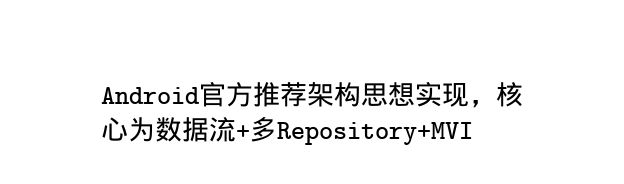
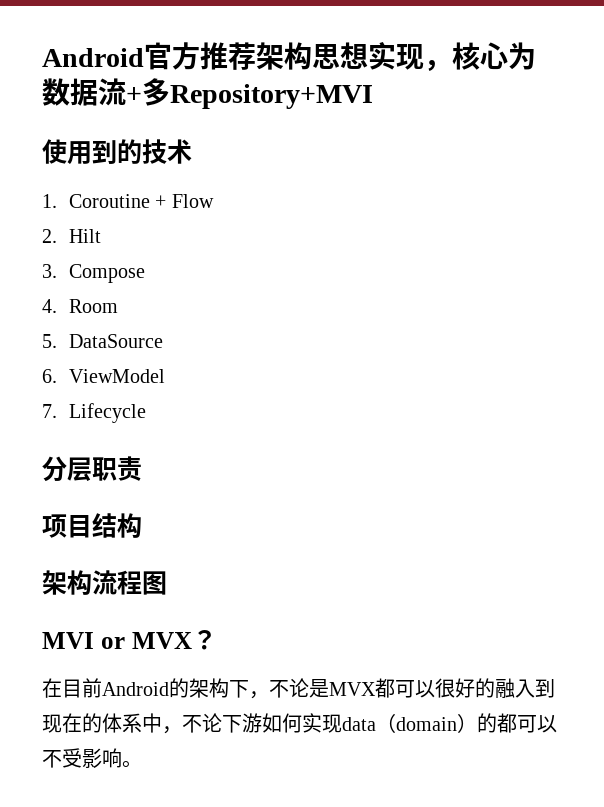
+ 使用到的技术
+ 1. Coroutine + Flow
+ 2. Hilt
+ 3. Compose
+ 4. Room
+ 5. DataSource
+ 6. ViewModel
+ 7. Lifecycle
+ 分层职责
+ 项目结构
+ 架构流程图
+ MVI or MVX？
+ 在目前Android的架构下，不论是MVX都可以很好的融入到现在的体系中，不论下游如何实现data（domain）的都可以不受影响。

